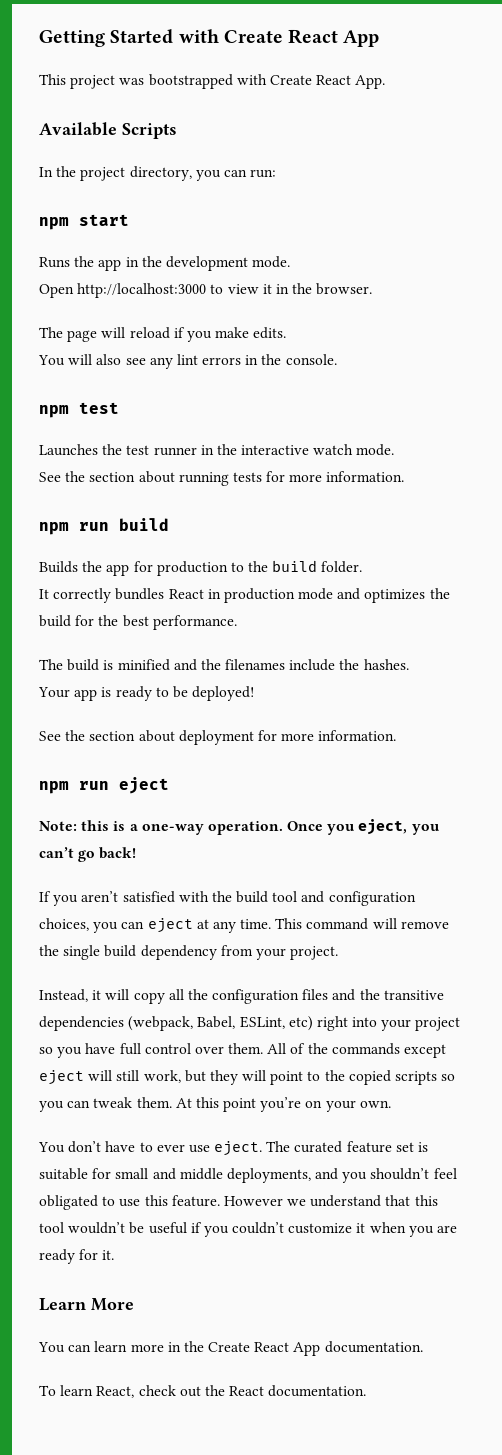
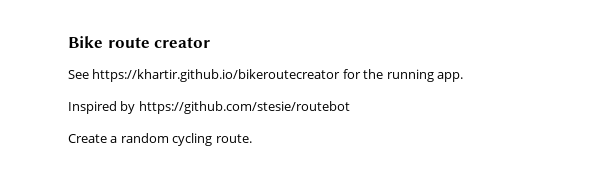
- Getting Started with Create React App
- This project was bootstrapped with Create React App.
- Available Scripts
- In the project directory, you can run:
- npm start
- Runs the app in the development mode.
- Open http://localhost:3000 to view it in the browser.
- The page will reload if you make edits.
- You will also see any lint errors in the console.
- npm test
- Launches the test runner in the interactive watch mode.
- See the section about running tests for more information.
- npm run build
- Builds the app for production to the build folder.
- It correctly bundles React in production mode and optimizes the build for the best performance.
- The build is minified and the filenames include the hashes.
- Your app is ready to be deployed!
- See the section about deployment for more information.
- npm run eject
- Note: this is a one-way operation. Once you eject, you can’t go back!
- If you aren’t satisfied with the build tool and configuration choices, you can eject at any time. This command will remove the single build dependency from your project.
- Instead, it will copy all the configuration files and the transitive dependencies (webpack, Babel, ESLint, etc) right into your project so you have full control over them. All of the commands except eject will still work, but they will point to the copied scripts so you can tweak them. At this point you’re on your own.
- You don’t have to ever use eject. The curated feature set is suitable for small and middle deployments, and you shouldn’t feel obligated to use this feature. However we understand that this tool wouldn’t be useful if you couldn’t customize it when you are ready for it.
- Learn More
- You can learn more in the Create React App documentation.
- To learn React, check out the React documentation.
+ Bike route creator
+ See https://khartir.github.io/bikeroutecreator for the running app.
+ Inspired by https://github.com/stesie/routebot
+ Create a random cycling route.

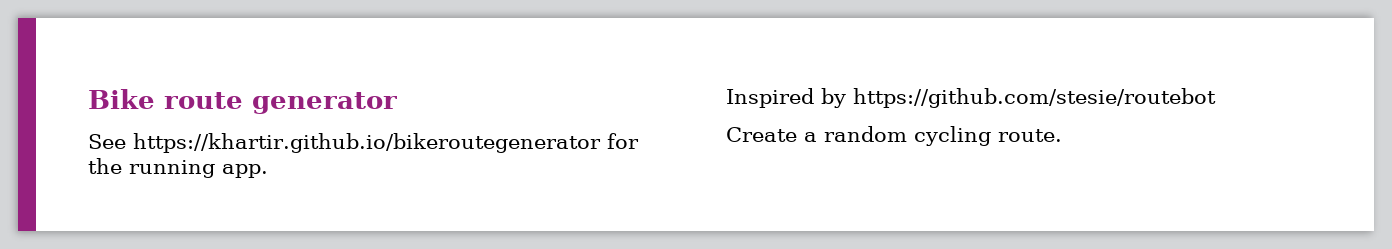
- Bike route creator
+ Bike route generator
- See https://khartir.github.io/bikeroutecreator for the running app.
+ See https://khartir.github.io/bikeroutegenerator for the running app.

